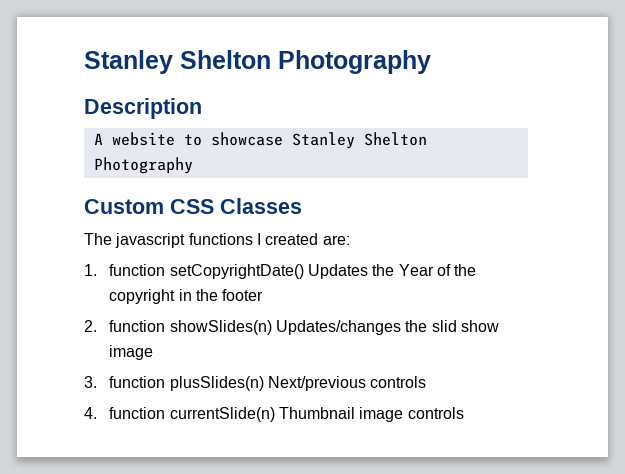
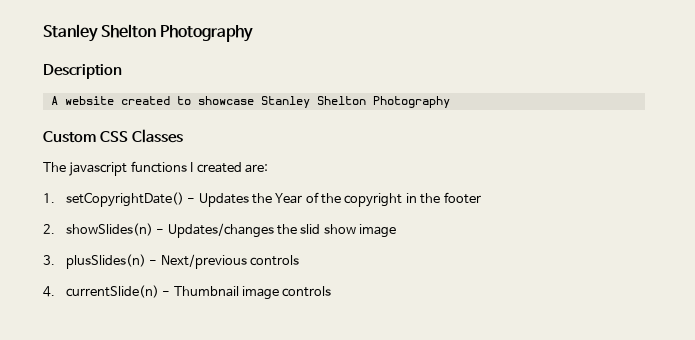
- A website to showcase Stanley Shelton Photography
+ A website created to showcase Stanley Shelton Photography
- 1. function setCopyrightDate() Updates the Year of the copyright in the footer
+ 1. setCopyrightDate() - Updates the Year of the copyright in the footer
- 2. function showSlides(n) Updates/changes the slid show image
+ 2. showSlides(n) - Updates/changes the slid show image
- 3. function plusSlides(n) Next/previous controls
+ 3. plusSlides(n) - Next/previous controls
- 4. function currentSlide(n) Thumbnail image controls
+ 4. currentSlide(n) - Thumbnail image controls

